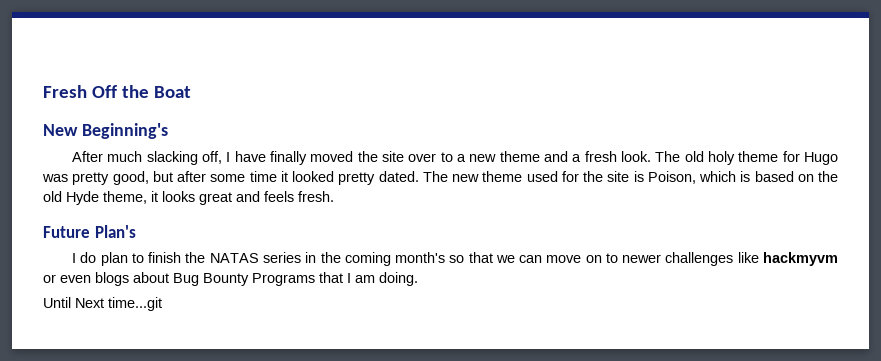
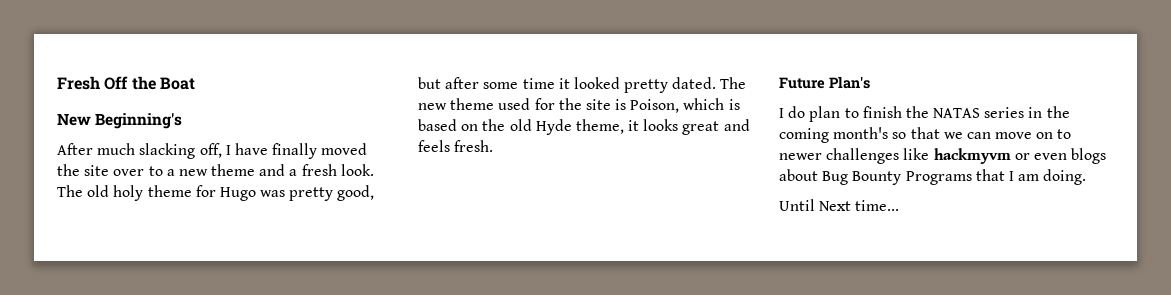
- Until Next time...git
+ Until Next time...

